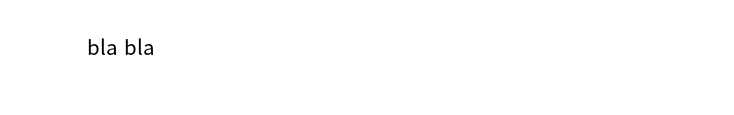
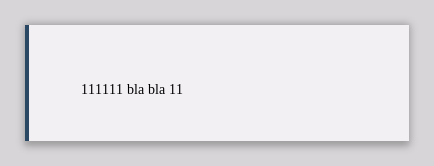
- bla bla
+ 111111 bla bla 11

